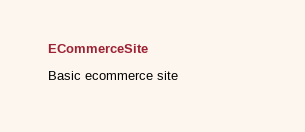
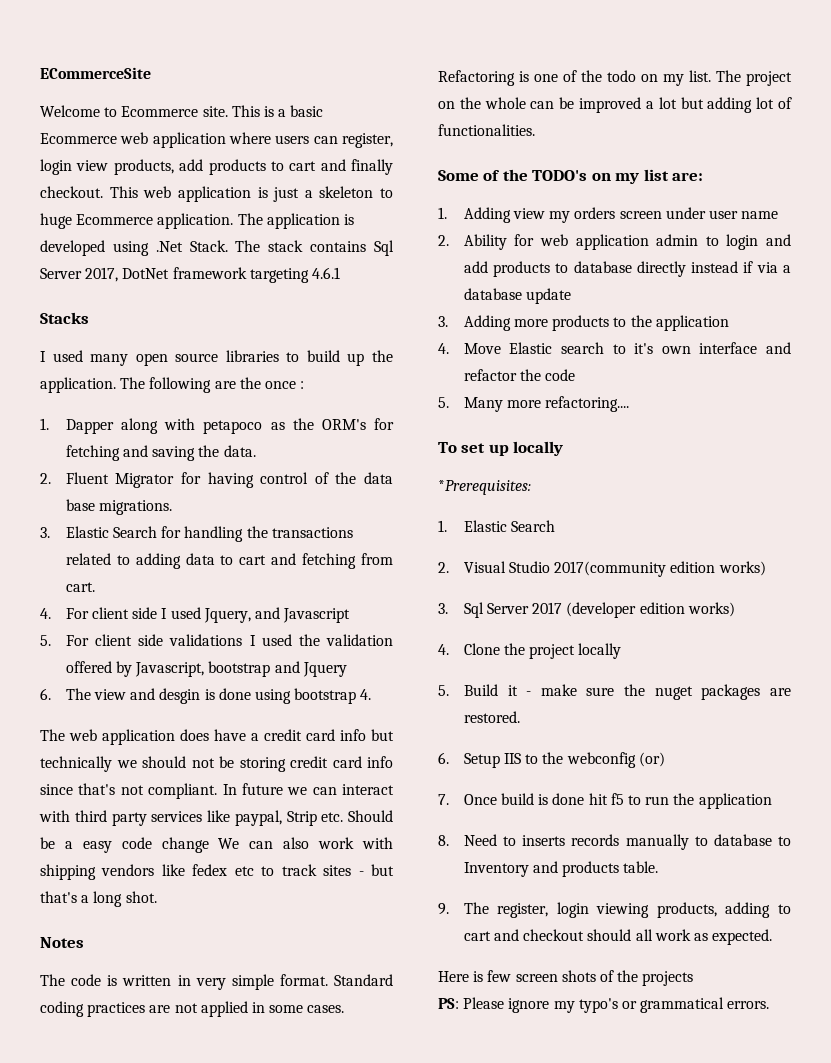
- Basic ecommerce site
+ Welcome to Ecommerce site. This is a basic Ecommerce web application where users can register, login view products, add products to cart and finally checkout. This web application is just a skeleton to huge Ecommerce application. The application is developed using .Net Stack. The stack contains Sql Server 2017, DotNet framework targeting 4.6.1
+ Stacks
+ I used many open source libraries to build up the application. The following are the once :
+ 1. Dapper along with petapoco as the ORM's for fetching and saving the data.
+ 2. Fluent Migrator for having control of the data base migrations.
+ 3. Elastic Search for handling the transactions related to adding data to cart and fetching from cart.
+ 4. For client side I used Jquery, and Javascript
+ 5. For client side validations I used the validation offered by Javascript, bootstrap and Jquery
+ 6. The view and desgin is done using bootstrap 4.
+ The web application does have a credit card info but technically we should not be storing credit card info since that's not compliant. In future we can interact with third party services like paypal, Strip etc. Should be a easy code change We can also work with shipping vendors like fedex etc to track sites - but that's a long shot.
+ Notes
+ The code is written in very simple format. Standard coding practices are not applied in some cases. Refactoring is one of the todo on my list. The project on the whole can be improved a lot but adding lot of functionalities.
+ Some of the TODO's on my list are:
+ 1. Adding view my orders screen under user name
+ 2. Ability for web application admin to login and add products to database directly instead if via a database update
+ 3. Adding more products to the application
+ 4. Move Elastic search to it's own interface and refactor the code
+ 5. Many more refactoring....
+ To set up locally
+ *Prerequisites:
+ 1. Elastic Search
+ 2. Visual Studio 2017(community edition works)
+ 3. Sql Server 2017 (developer edition works)
+ 4. Clone the project locally
+ 5. Build it - make sure the nuget packages are restored.
+ 6. Setup IIS to the webconfig (or)
+ 7. Once build is done hit f5 to run the application
+ 8. Need to inserts records manually to database to Inventory and products table.
+ 9. The register, login viewing products, adding to cart and checkout should all work as expected.
+ Here is few screen shots of the projects
+ PS: Please ignore my typo's or grammatical errors.

